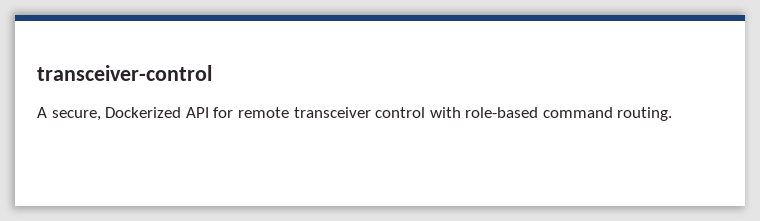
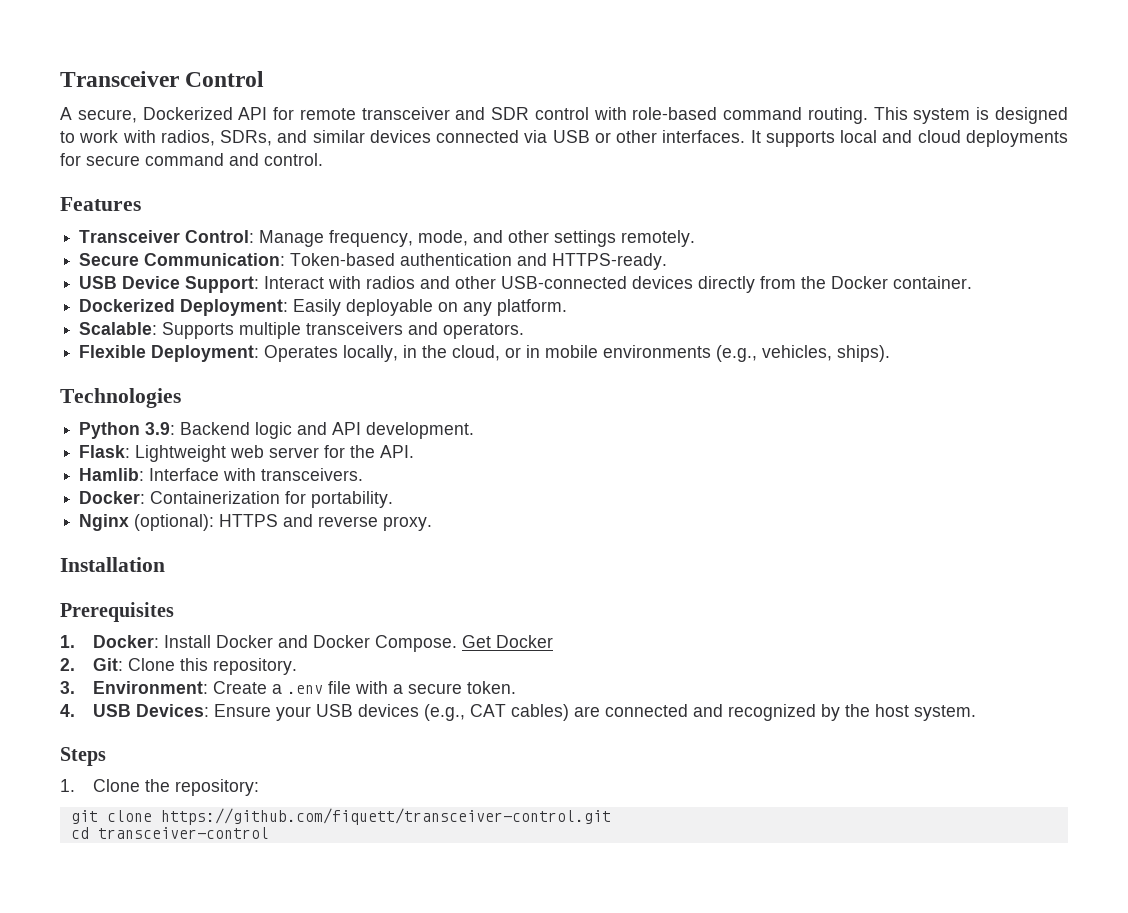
- transceiver-control
+ Transceiver Control
- A secure, Dockerized API for remote transceiver control with role-based command routing.
+ A secure, Dockerized API for remote transceiver and SDR control with role-based command routing.
+ This system is designed to work with radios, SDRs, and similar devices connected via USB or other interfaces. It supports local and cloud deployments for secure command and control.
+ Features
+ Transceiver Control: Manage frequency, mode, and other settings remotely.
+ Secure Communication: Token-based authentication and HTTPS-ready.
+ USB Device Support: Interact with radios and other USB-connected devices directly from the Docker container.
+ Dockerized Deployment: Easily deployable on any platform.
+ Scalable: Supports multiple transceivers and operators.
+ Flexible Deployment: Operates locally, in the cloud, or in mobile environments (e.g., vehicles, ships).
+ Technologies
+ Python 3.9: Backend logic and API development.
+ Flask: Lightweight web server for the API.
+ Hamlib: Interface with transceivers.
+ Docker: Containerization for portability.
+ Nginx (optional): HTTPS and reverse proxy.
+ Installation
+ Prerequisites
+ 1. Docker: Install Docker and Docker Compose. Get Docker
+ 2. Git: Clone this repository.
+ 3. Environment: Create a .env file with a secure token.
+ 4. USB Devices: Ensure your USB devices (e.g., CAT cables) are connected and recognized by the host system.
+ Steps
+ 1. Clone the repository:
+ git clone https://github.com/fiquett/transceiver-control.git
+ cd transceiver-control

